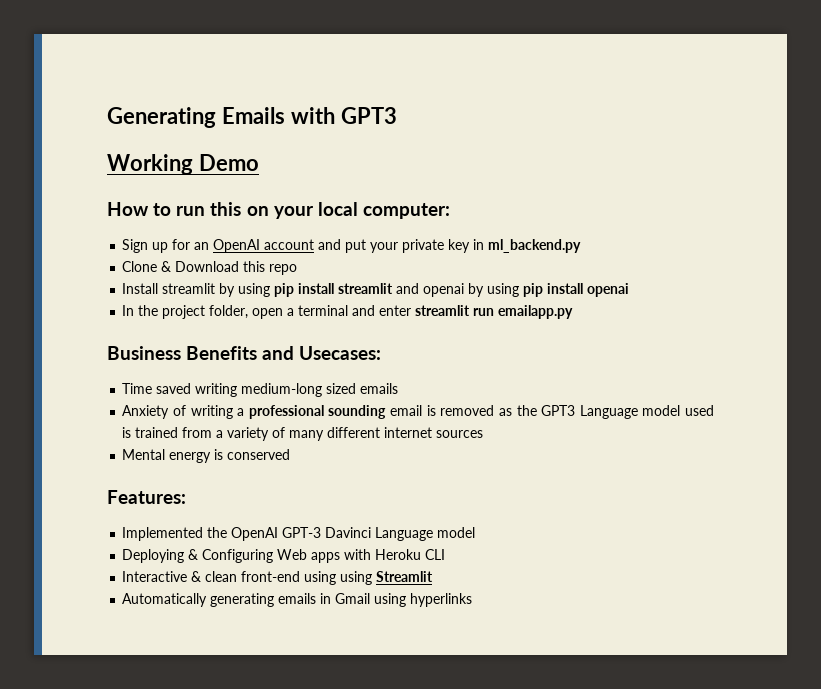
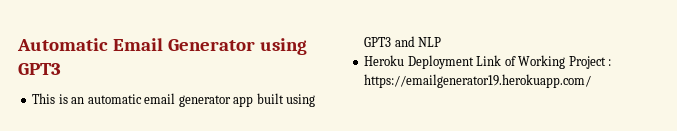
- Generating Emails with GPT3
- Working Demo
- How to run this on your local computer:
- Sign up for an OpenAI account and put your private key in ml_backend.py
- Clone & Download this repo
- Install streamlit by using pip install streamlit and openai by using pip install openai
- In the project folder, open a terminal and enter streamlit run emailapp.py
- Business Benefits and Usecases:
- Time saved writing medium-long sized emails
- Anxiety of writing a professional sounding email is removed as the GPT3 Language model used is trained from a variety of many different internet sources
- Mental energy is conserved
- Features:
- Implemented the OpenAI GPT-3 Davinci Language model
- Deploying & Configuring Web apps with Heroku CLI
- Interactive & clean front-end using using Streamlit
- Automatically generating emails in Gmail using hyperlinks
+ Automatic Email Generator using GPT3
+ This is an automatic email generator app built using GPT3 and NLP
+ Heroku Deployment Link of Working Project : https://emailgenerator19.herokuapp.com/

